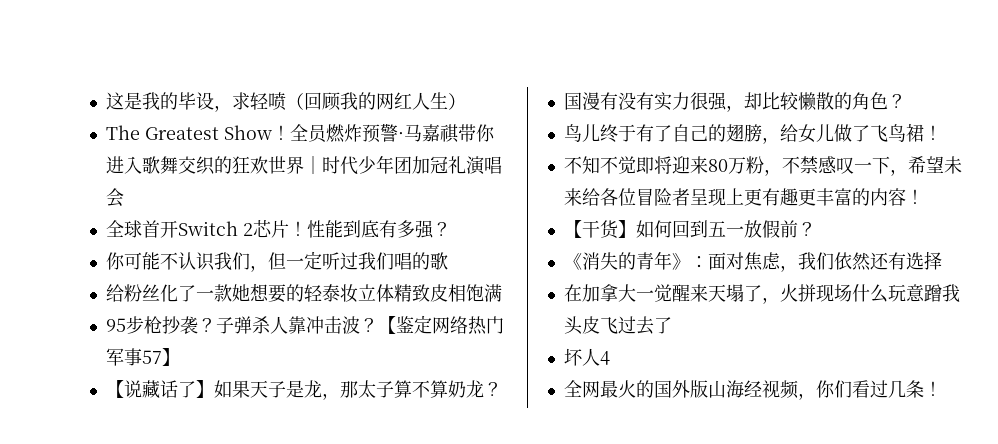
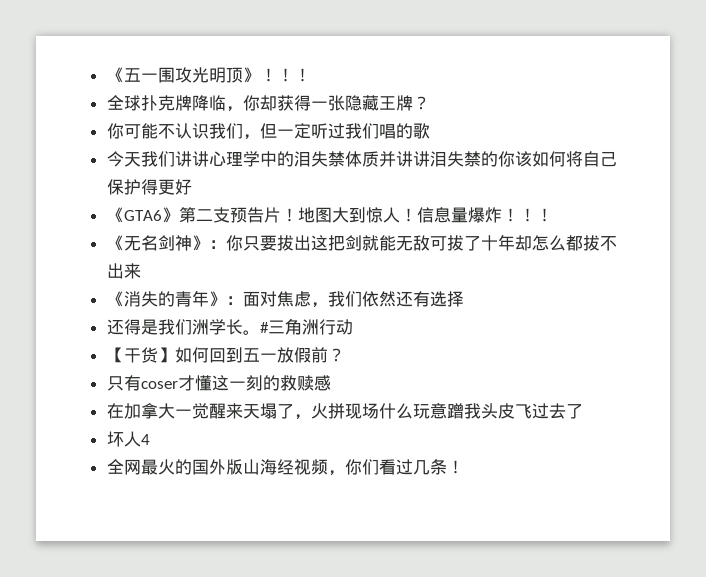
- 这是我的毕设，求轻喷（回顾我的网红人生）
- The Greatest Show！全员燃炸预警·马嘉祺带你进入歌舞交织的狂欢世界｜时代少年团加冠礼演唱会
- 全球首开Switch 2芯片！性能到底有多强？
+ 《五一围攻光明顶》！！！
+ 全球扑克牌降临，你却获得一张隐藏王牌？
- 给粉丝化了一款她想要的轻泰妆立体精致皮相饱满
- 95步枪抄袭？子弹杀人靠冲击波？【鉴定网络热门军事57】
- 【说藏话了】如果天子是龙，那太子算不算奶龙？
- 国漫有没有实力很强，却比较懒散的角色？
- 鸟儿终于有了自己的翅膀，给女儿做了飞鸟裙！
- 不知不觉即将迎来80万粉，不禁感叹一下，希望未来给各位冒险者呈现上更有趣更丰富的内容！
- 【干货】如何回到五一放假前？
+ 今天我们讲讲心理学中的泪失禁体质并讲讲泪失禁的你该如何将自己保护得更好
+ 《GTA6》第二支预告片！地图大到惊人！信息量爆炸！！！
+ 《无名剑神》：你只要拔出这把剑就能无敌可拔了十年却怎么都拔不出来
+ 还得是我们洲学长。#三角洲行动
+ 【干货】如何回到五一放假前？
+ 只有coser才懂这一刻的救赎感

